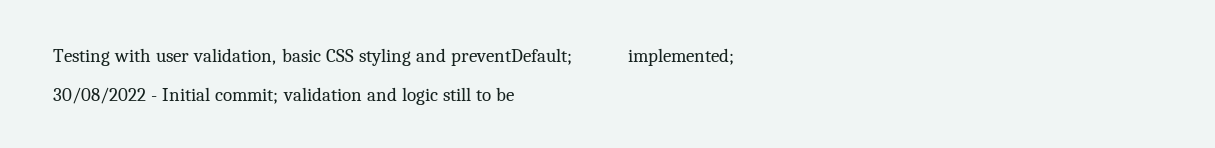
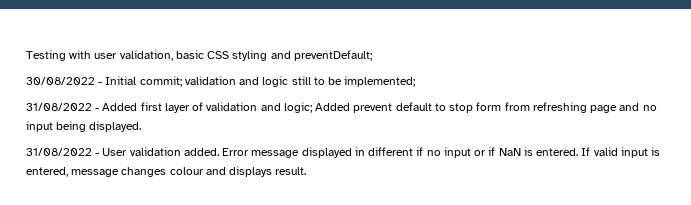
+ 31/08/2022 - Added first layer of validation and logic; Added prevent default to stop form from refreshing page and no input being displayed.
+ 31/08/2022 - User validation added. Error message displayed in different if no input or if NaN is entered. If valid input is entered, message changes colour and displays result.

